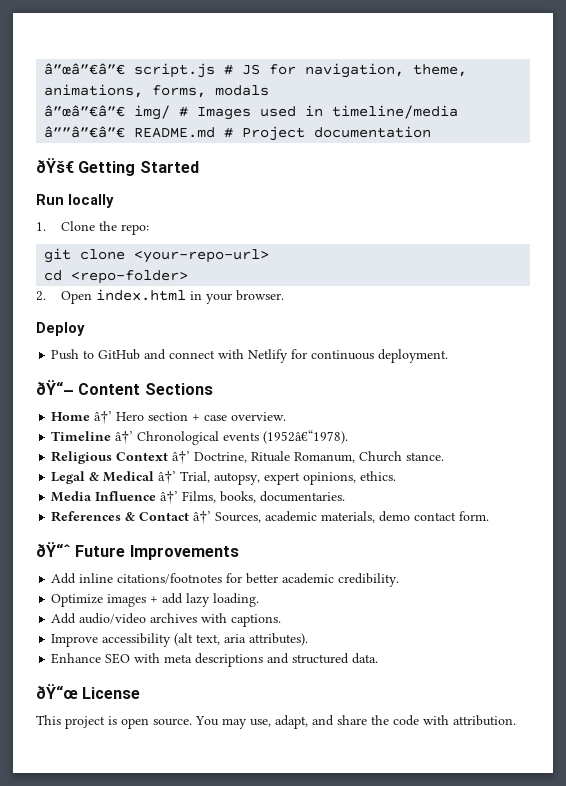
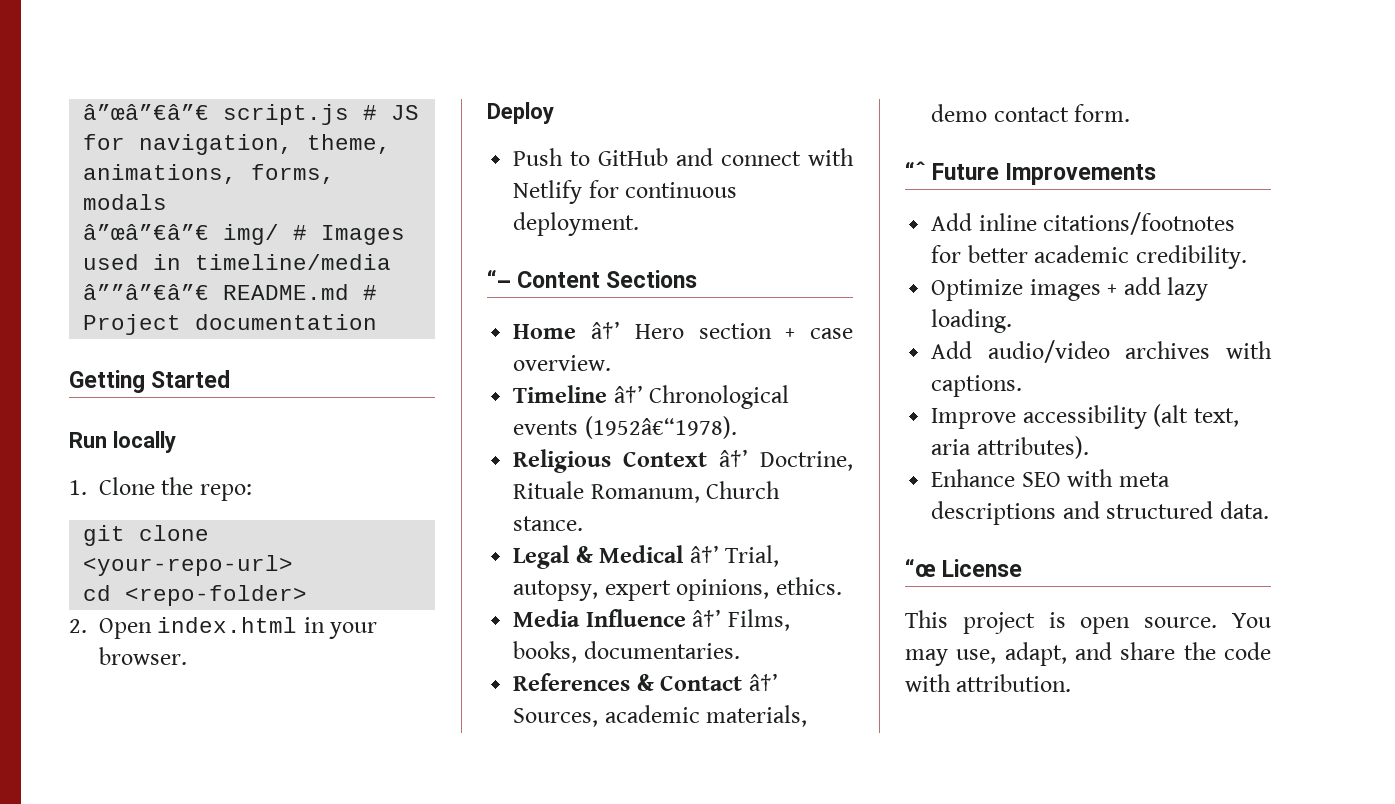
- ðŸš€ Getting Started
+ Getting Started
- ðŸ“– Content Sections
+ “– Content Sections
- ðŸ“ˆ Future Improvements
+ “ˆ Future Improvements
- ðŸ“œ License
+ “œ License

